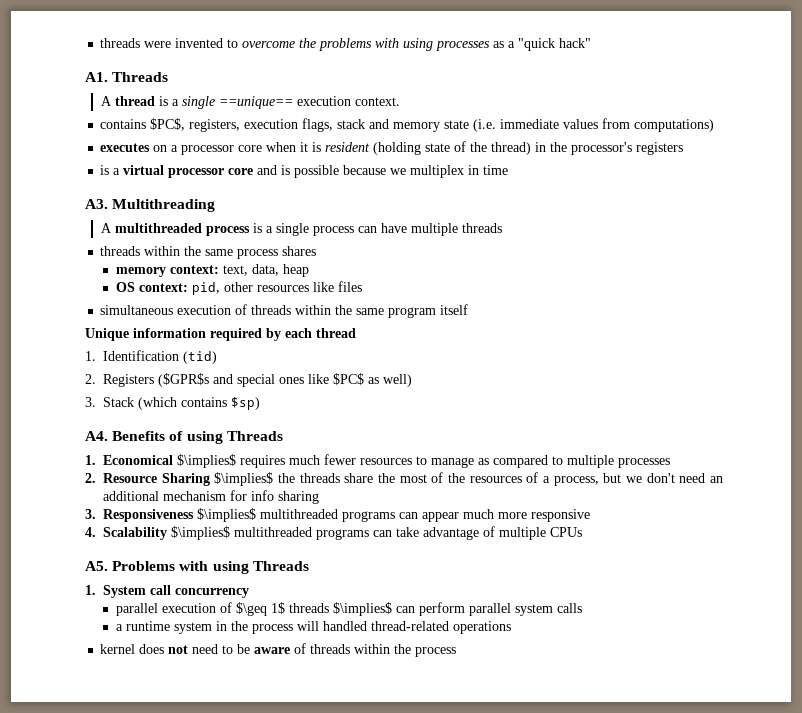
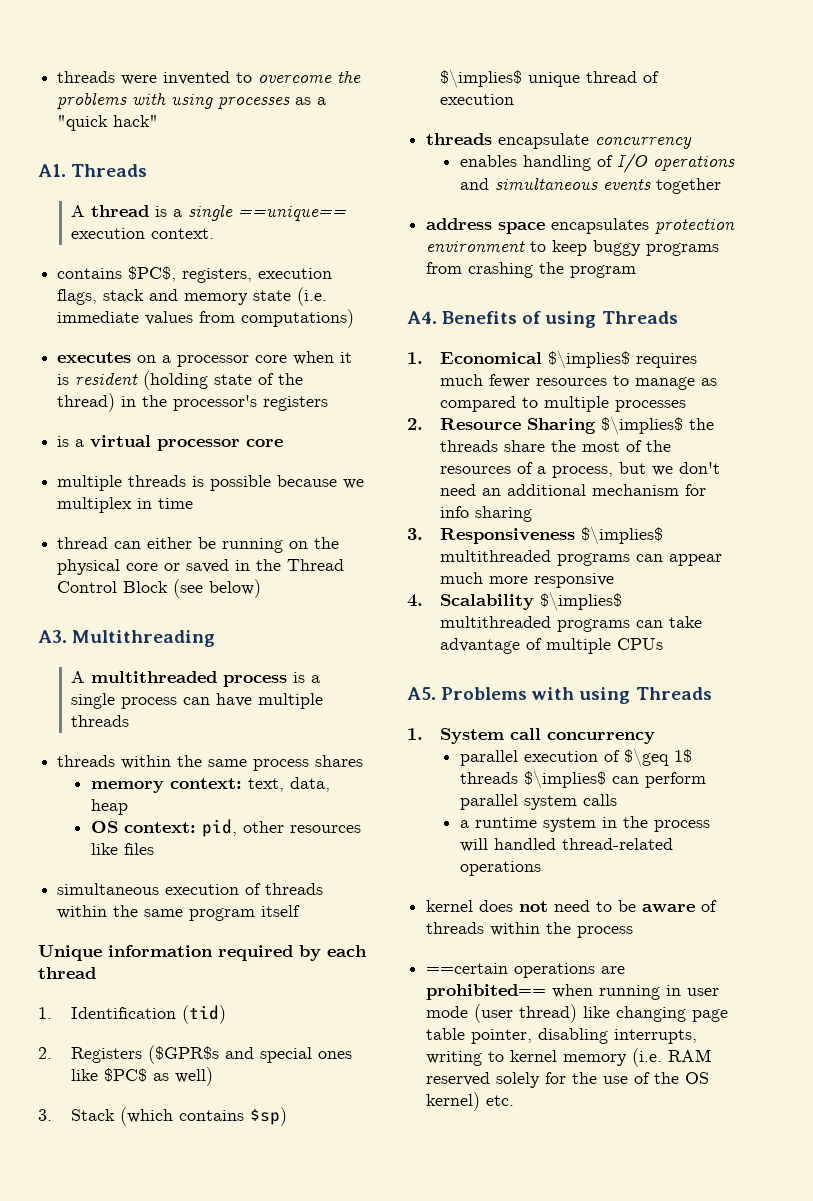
- is a virtual processor core and is possible because we multiplex in time
+ is a virtual processor core
+ multiple threads is possible because we multiplex in time
+ thread can either be running on the physical core or saved in the Thread Control Block (see below)
- 3. Stack (which contains $sp)
+ 3. Stack (which contains $sp) $\implies$ unique thread of execution
+ threads encapsulate concurrency
+ enables handling of I/O operations and simultaneous events together
+ address space encapsulates protection environment to keep buggy programs from crashing the program
+ ==certain operations are prohibited== when running in user mode (user thread) like changing page table pointer, disabling interrupts, writing to kernel memory (i.e. RAM reserved solely for the use of the OS kernel) etc.

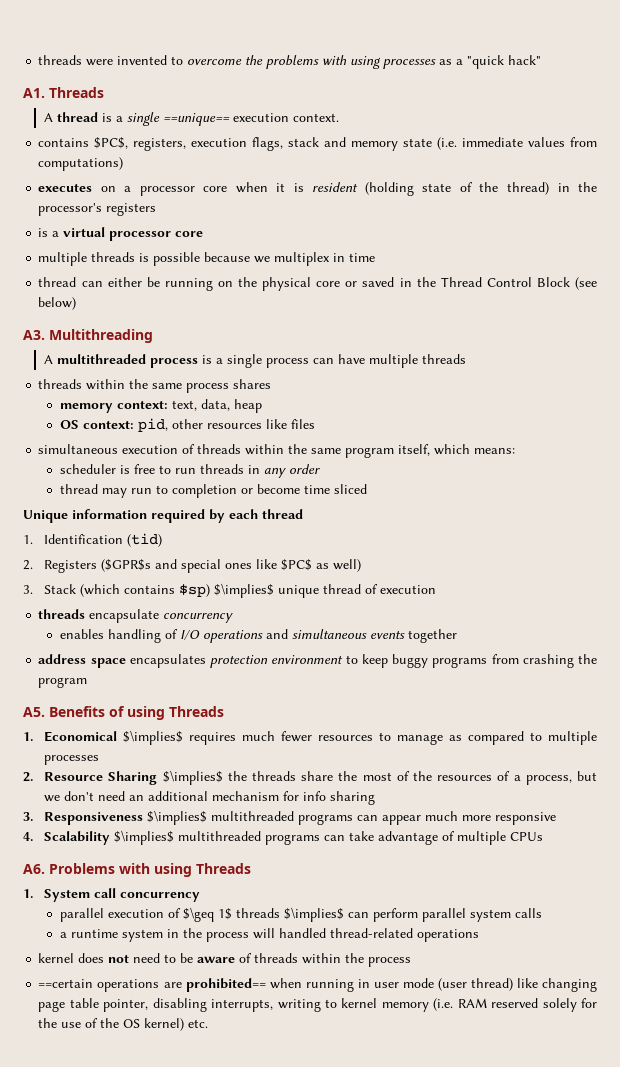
- simultaneous execution of threads within the same program itself
+ simultaneous execution of threads within the same program itself, which means:
+ scheduler is free to run threads in any order
+ thread may run to completion or become time sliced
- A4. Benefits of using Threads
+ A5. Benefits of using Threads
- A5. Problems with using Threads
+ A6. Problems with using Threads

